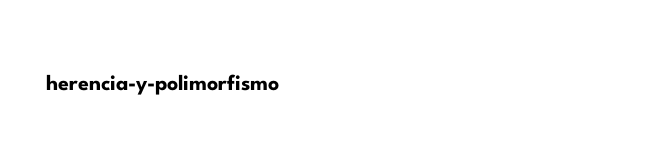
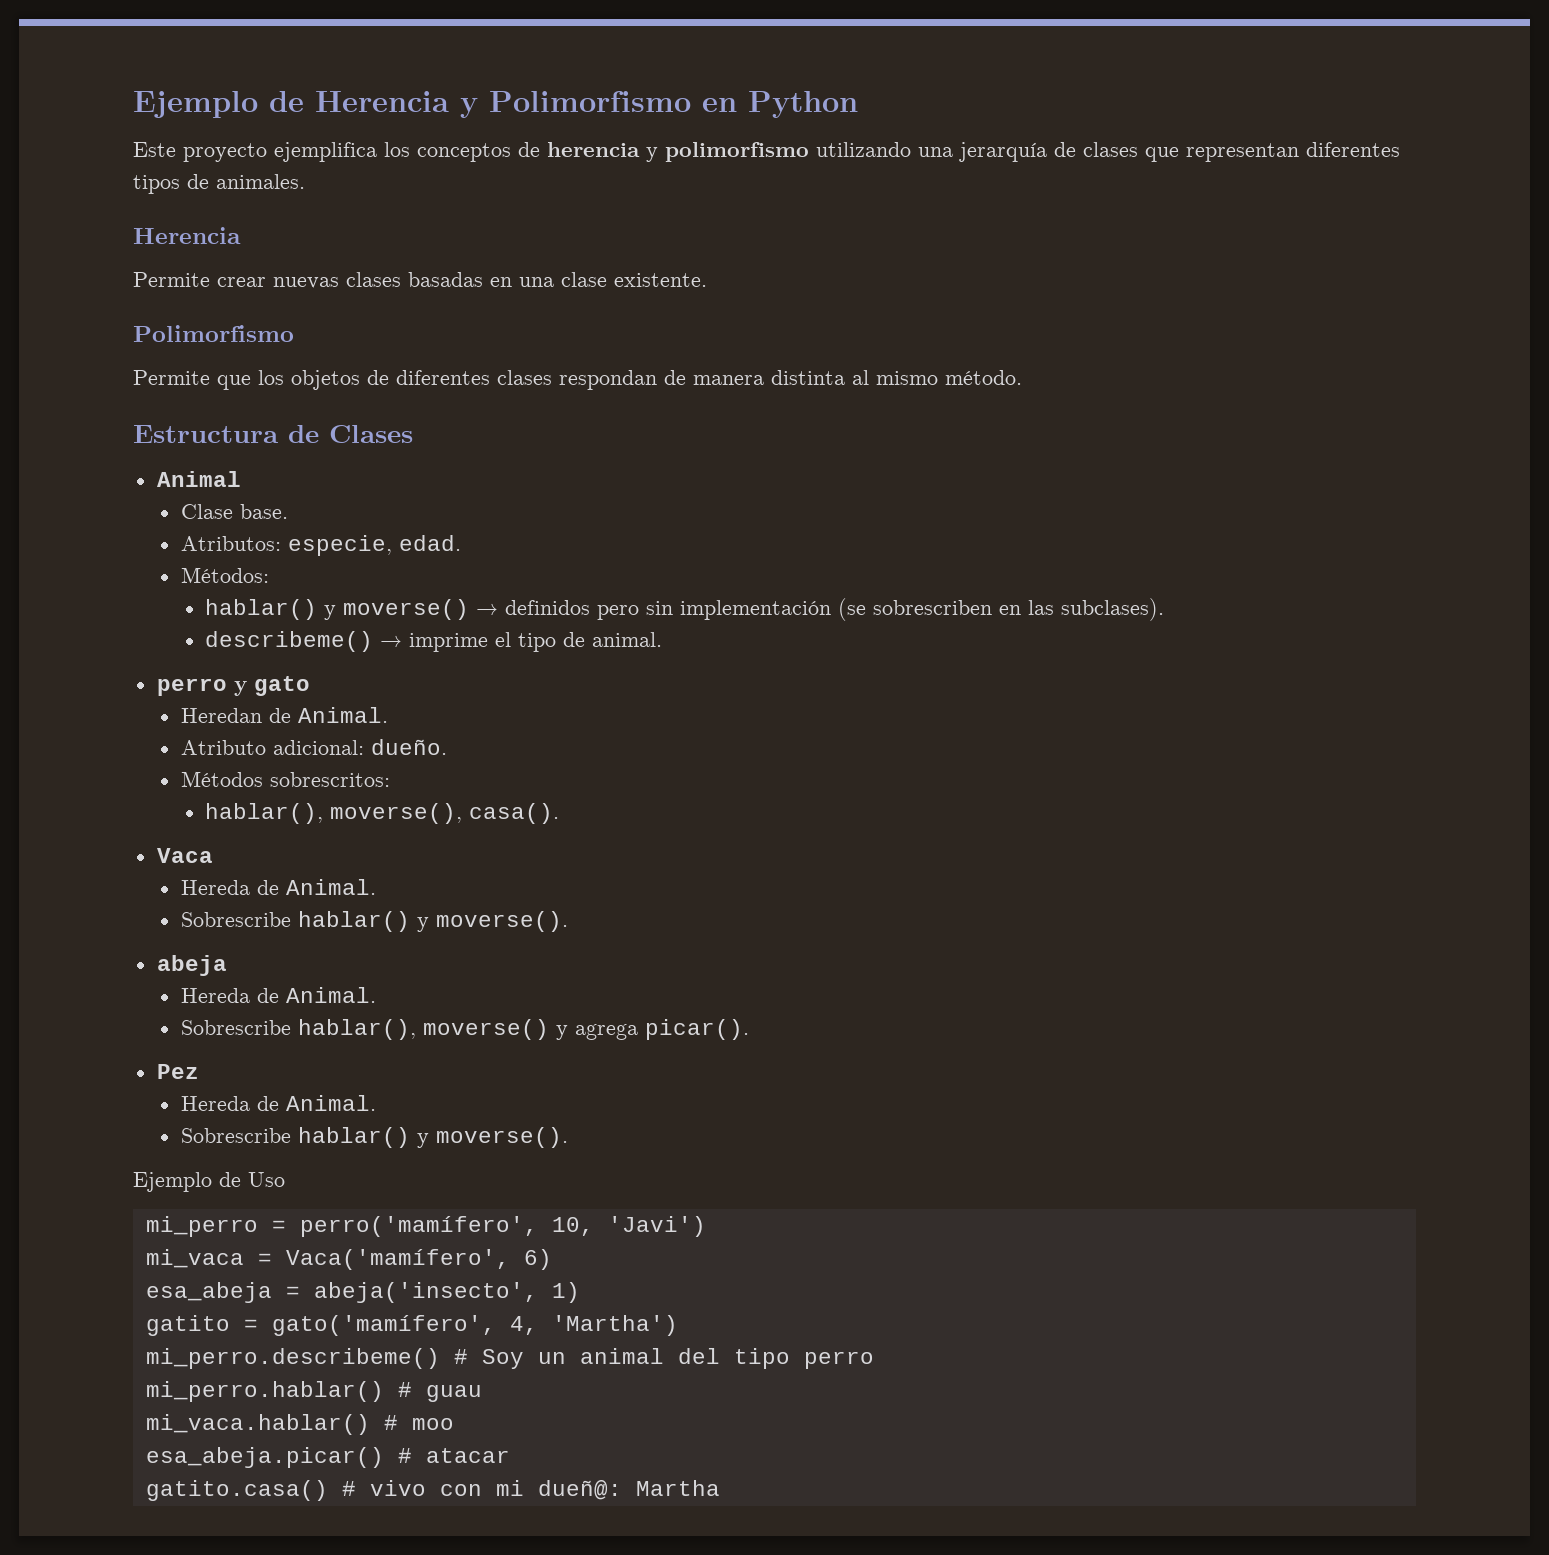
- herencia-y-polimorfismo
+ Ejemplo de Herencia y Polimorfismo en Python
+ Este proyecto ejemplifica los conceptos de herencia y polimorfismo utilizando una jerarquía de clases que representan diferentes tipos de animales.
+ Herencia
+ Permite crear nuevas clases basadas en una clase existente.
+ Polimorfismo
+ Permite que los objetos de diferentes clases respondan de manera distinta al mismo método.
+ Estructura de Clases
+ Animal
+ Clase base.
+ Atributos: especie, edad.
+ Métodos:
+ hablar() y moverse() → definidos pero sin implementación (se sobrescriben en las subclases).
+ describeme() → imprime el tipo de animal.
+ perro y gato
+ Heredan de Animal.
+ Atributo adicional: dueño.
+ Métodos sobrescritos:
+ hablar(), moverse(), casa().
+ Vaca
+ Hereda de Animal.
+ Sobrescribe hablar() y moverse().
+ abeja
+ Hereda de Animal.
+ Sobrescribe hablar(), moverse() y agrega picar().
+ Pez
+ Hereda de Animal.
+ Sobrescribe hablar() y moverse().
+ Ejemplo de Uso
+ mi_perro = perro('mamífero', 10, 'Javi')
+ mi_vaca = Vaca('mamífero', 6)
+ esa_abeja = abeja('insecto', 1)
+ gatito = gato('mamífero', 4, 'Martha')
+ mi_perro.describeme() # Soy un animal del tipo perro
+ mi_perro.hablar() # guau
+ mi_vaca.hablar() # moo
+ esa_abeja.picar() # atacar
+ gatito.casa() # vivo con mi dueñ@: Martha

